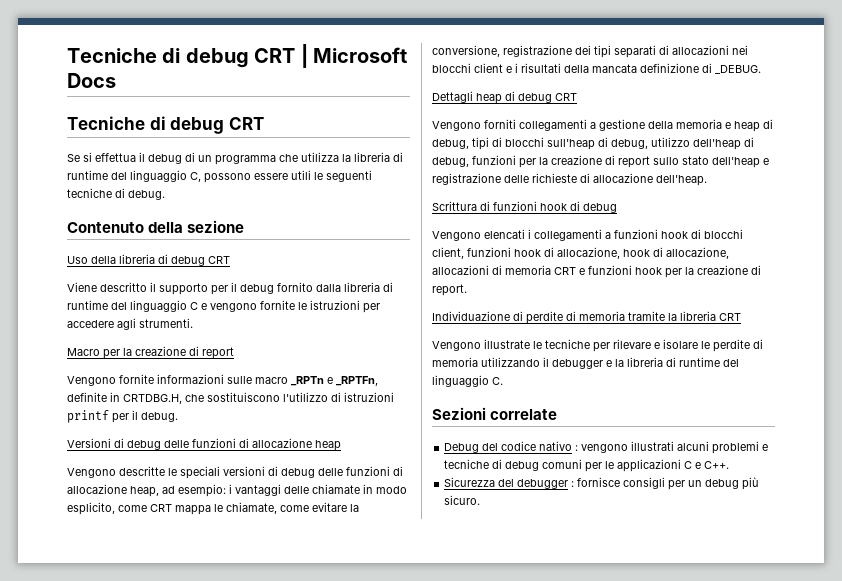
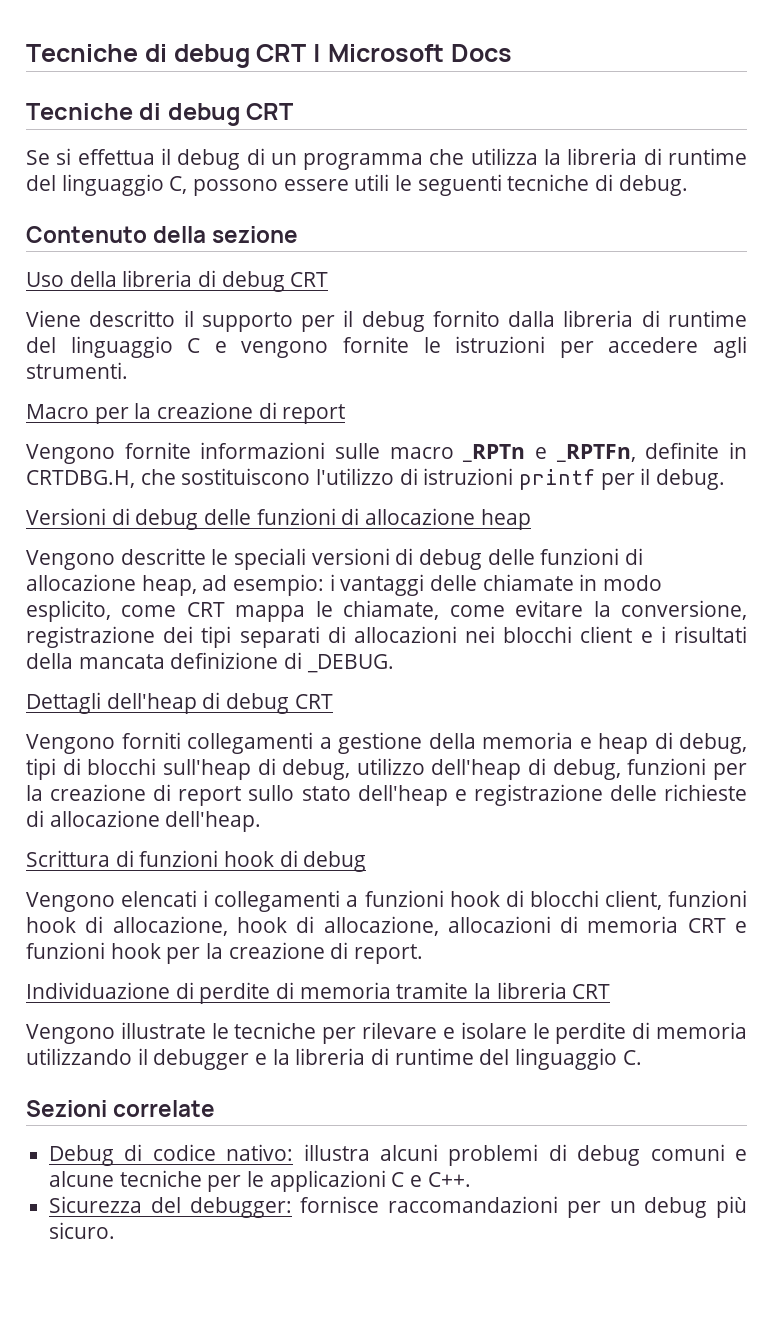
- Dettagli heap di debug CRT
+ Dettagli dell'heap di debug CRT
- Debug del codice nativo : vengono illustrati alcuni problemi e tecniche di debug comuni per le applicazioni C e C++.
+ Debug di codice nativo: illustra alcuni problemi di debug comuni e alcune tecniche per le applicazioni C e C++.
- Sicurezza del debugger : fornisce consigli per un debug più sicuro.
+ Sicurezza del debugger: fornisce raccomandazioni per un debug più sicuro.

